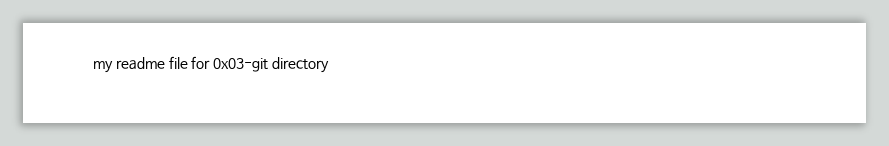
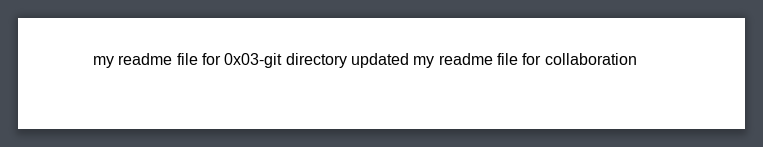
- my readme file for 0x03-git directory
+ my readme file for 0x03-git directory updated my readme file for collaboration

